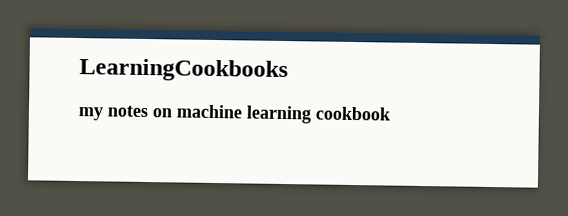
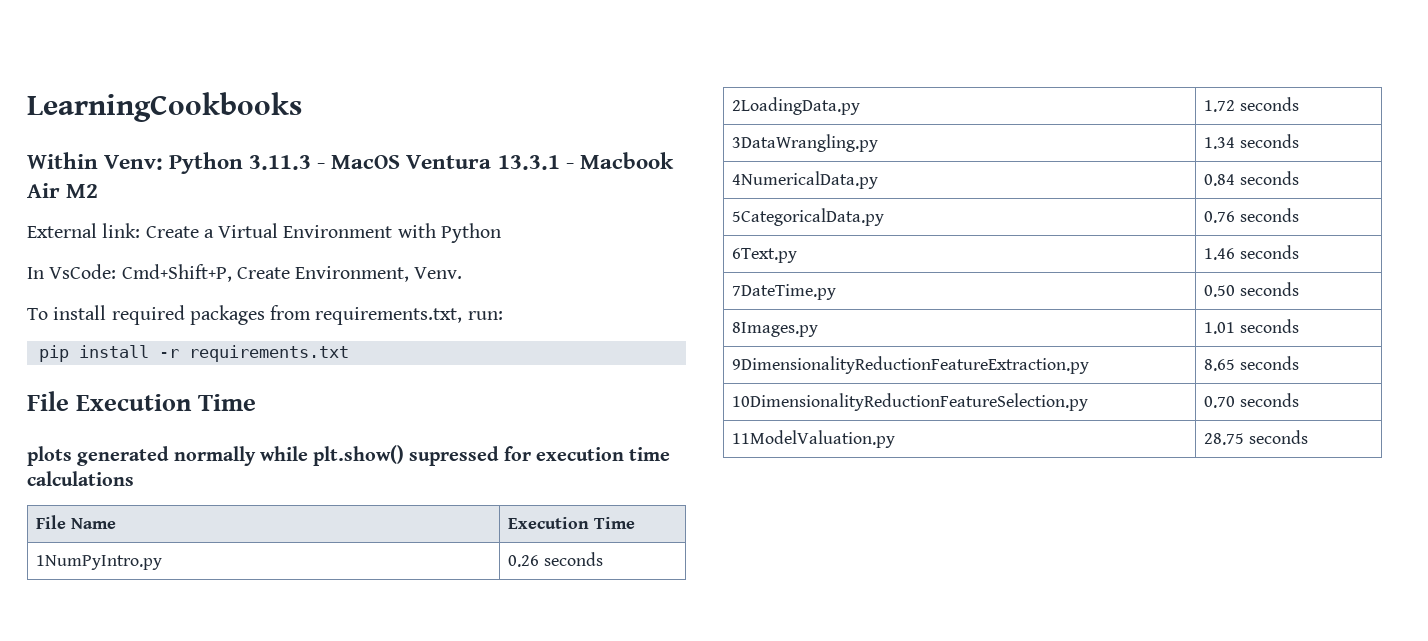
- my notes on machine learning cookbook
+ Within Venv: Python 3.11.3 - MacOS Ventura 13.3.1 - Macbook Air M2
+ External link: Create a Virtual Environment with Python
+ In VsCode: Cmd+Shift+P, Create Environment, Venv.
+ To install required packages from requirements.txt, run:
+ pip install -r requirements.txt
+ File Execution Time
+ plots generated normally while plt.show() supressed for execution time calculations
+ File Name | Execution Time
+ 1NumPyIntro.py | 0.26 seconds
+ 2LoadingData.py | 1.72 seconds
+ 3DataWrangling.py | 1.34 seconds
+ 4NumericalData.py | 0.84 seconds
+ 5CategoricalData.py | 0.76 seconds
+ 6Text.py | 1.46 seconds
+ 7DateTime.py | 0.50 seconds
+ 8Images.py | 1.01 seconds
+ 9DimensionalityReductionFeatureExtraction.py | 8.65 seconds
+ 10DimensionalityReductionFeatureSelection.py | 0.70 seconds
+ 11ModelValuation.py | 28.75 seconds

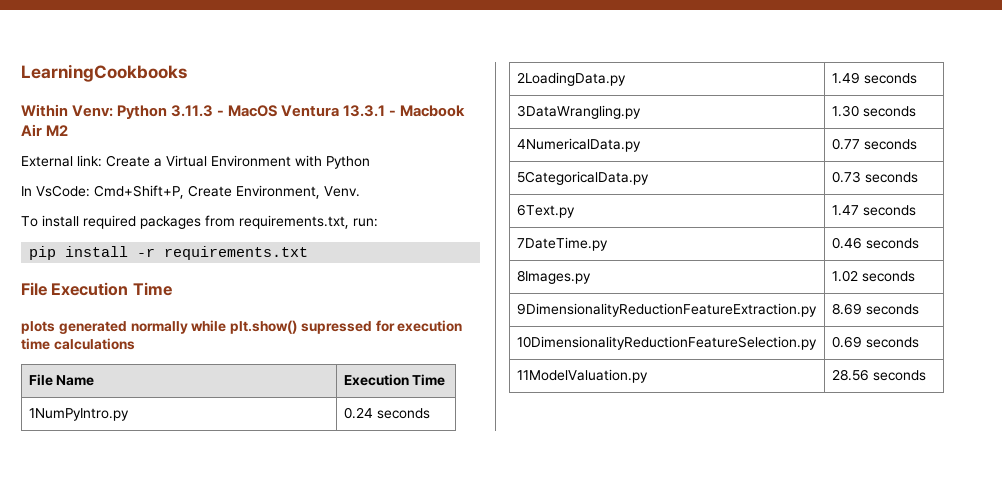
- 1NumPyIntro.py | 0.26 seconds
+ 1NumPyIntro.py | 0.24 seconds
- 2LoadingData.py | 1.72 seconds
+ 2LoadingData.py | 1.49 seconds
- 3DataWrangling.py | 1.34 seconds
+ 3DataWrangling.py | 1.30 seconds
- 4NumericalData.py | 0.84 seconds
+ 4NumericalData.py | 0.77 seconds
- 5CategoricalData.py | 0.76 seconds
+ 5CategoricalData.py | 0.73 seconds
- 6Text.py | 1.46 seconds
+ 6Text.py | 1.47 seconds
- 7DateTime.py | 0.50 seconds
+ 7DateTime.py | 0.46 seconds
- 8Images.py | 1.01 seconds
+ 8Images.py | 1.02 seconds
- 9DimensionalityReductionFeatureExtraction.py | 8.65 seconds
+ 9DimensionalityReductionFeatureExtraction.py | 8.69 seconds
- 10DimensionalityReductionFeatureSelection.py | 0.70 seconds
+ 10DimensionalityReductionFeatureSelection.py | 0.69 seconds
- 11ModelValuation.py | 28.75 seconds
+ 11ModelValuation.py | 28.56 seconds

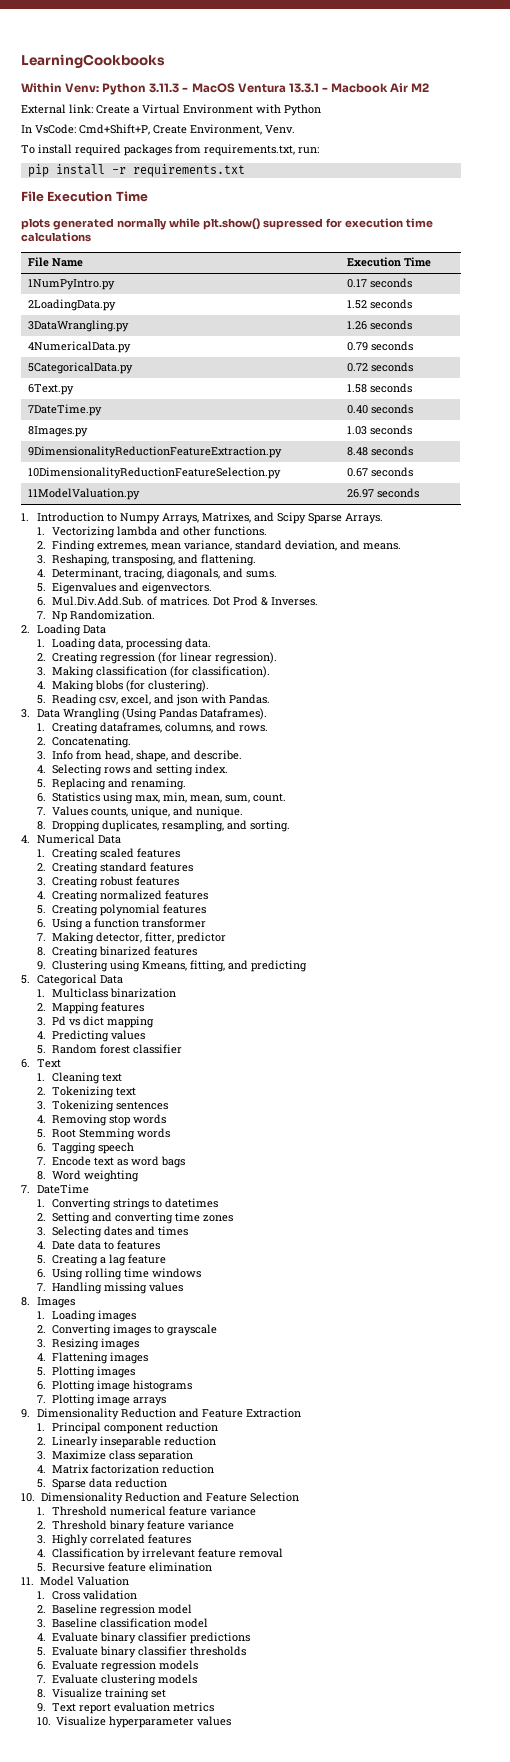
- 1NumPyIntro.py | 0.24 seconds
+ 1NumPyIntro.py | 0.17 seconds
- 2LoadingData.py | 1.49 seconds
+ 2LoadingData.py | 1.52 seconds
- 3DataWrangling.py | 1.30 seconds
+ 3DataWrangling.py | 1.26 seconds
- 4NumericalData.py | 0.77 seconds
+ 4NumericalData.py | 0.79 seconds
- 5CategoricalData.py | 0.73 seconds
+ 5CategoricalData.py | 0.72 seconds
- 6Text.py | 1.47 seconds
+ 6Text.py | 1.58 seconds
- 7DateTime.py | 0.46 seconds
+ 7DateTime.py | 0.40 seconds
- 8Images.py | 1.02 seconds
+ 8Images.py | 1.03 seconds
- 9DimensionalityReductionFeatureExtraction.py | 8.69 seconds
+ 9DimensionalityReductionFeatureExtraction.py | 8.48 seconds
- 10DimensionalityReductionFeatureSelection.py | 0.69 seconds
+ 10DimensionalityReductionFeatureSelection.py | 0.67 seconds
- 11ModelValuation.py | 28.56 seconds
+ 11ModelValuation.py | 26.97 seconds
+ 1. Introduction to Numpy Arrays, Matrixes, and Scipy Sparse Arrays.
+ 1. Vectorizing lambda and other functions.
+ 2. Finding extremes, mean variance, standard deviation, and means.
+ 3. Reshaping, transposing, and flattening.
+ 4. Determinant, tracing, diagonals, and sums.
+ 5. Eigenvalues and eigenvectors.
+ 6. Mul.Div.Add.Sub. of matrices. Dot Prod & Inverses.
+ 7. Np Randomization.
+ 2. Loading Data
+ 1. Loading data, processing data.
+ 2. Creating regression (for linear regression).
+ 3. Making classification (for classification).
+ 4. Making blobs (for clustering).
+ 5. Reading csv, excel, and json with Pandas.
+ 3. Data Wrangling (Using Pandas Dataframes).
+ 1. Creating dataframes, columns, and rows.
+ 2. Concatenating.
+ 3. Info from head, shape, and describe.
+ 4. Selecting rows and setting index.
+ 5. Replacing and renaming.
+ 6. Statistics using max, min, mean, sum, count.
+ 7. Values counts, unique, and nunique.
+ 8. Dropping duplicates, resampling, and sorting.
+ 4. Numerical Data
+ 1. Creating scaled features
+ 2. Creating standard features
+ 3. Creating robust features
+ 4. Creating normalized features
+ 5. Creating polynomial features
+ 6. Using a function transformer
+ 7. Making detector, fitter, predictor
+ 8. Creating binarized features
+ 9. Clustering using Kmeans, fitting, and predicting
+ 5. Categorical Data
+ 1. Multiclass binarization
+ 2. Mapping features
+ 3. Pd vs dict mapping
+ 4. Predicting values
+ 5. Random forest classifier
+ 6. Text
+ 1. Cleaning text
+ 2. Tokenizing text
+ 3. Tokenizing sentences
+ 4. Removing stop words
+ 5. Root Stemming words
+ 6. Tagging speech
+ 7. Encode text as word bags
+ 8. Word weighting
+ 7. DateTime
+ 1. Converting strings to datetimes
+ 2. Setting and converting time zones
+ 3. Selecting dates and times
+ 4. Date data to features
+ 5. Creating a lag feature
+ 6. Using rolling time windows
+ 7. Handling missing values
+ 8. Images
+ 1. Loading images
+ 2. Converting images to grayscale
+ 3. Resizing images
+ 4. Flattening images
+ 5. Plotting images
+ 6. Plotting image histograms
+ 7. Plotting image arrays
+ 9. Dimensionality Reduction and Feature Extraction
+ 1. Principal component reduction
+ 2. Linearly inseparable reduction
+ 3. Maximize class separation
+ 4. Matrix factorization reduction
+ 5. Sparse data reduction
+ 10. Dimensionality Reduction and Feature Selection
+ 1. Threshold numerical feature variance
+ 2. Threshold binary feature variance
+ 3. Highly correlated features
+ 4. Classification by irrelevant feature removal
+ 5. Recursive feature elimination
+ 11. Model Valuation
+ 1. Cross validation
+ 2. Baseline regression model
+ 3. Baseline classification model
+ 4. Evaluate binary classifier predictions
+ 5. Evaluate binary classifier thresholds
+ 6. Evaluate regression models
+ 7. Evaluate clustering models
+ 8. Visualize training set
+ 9. Text report evaluation metrics
+ 10. Visualize hyperparameter values

